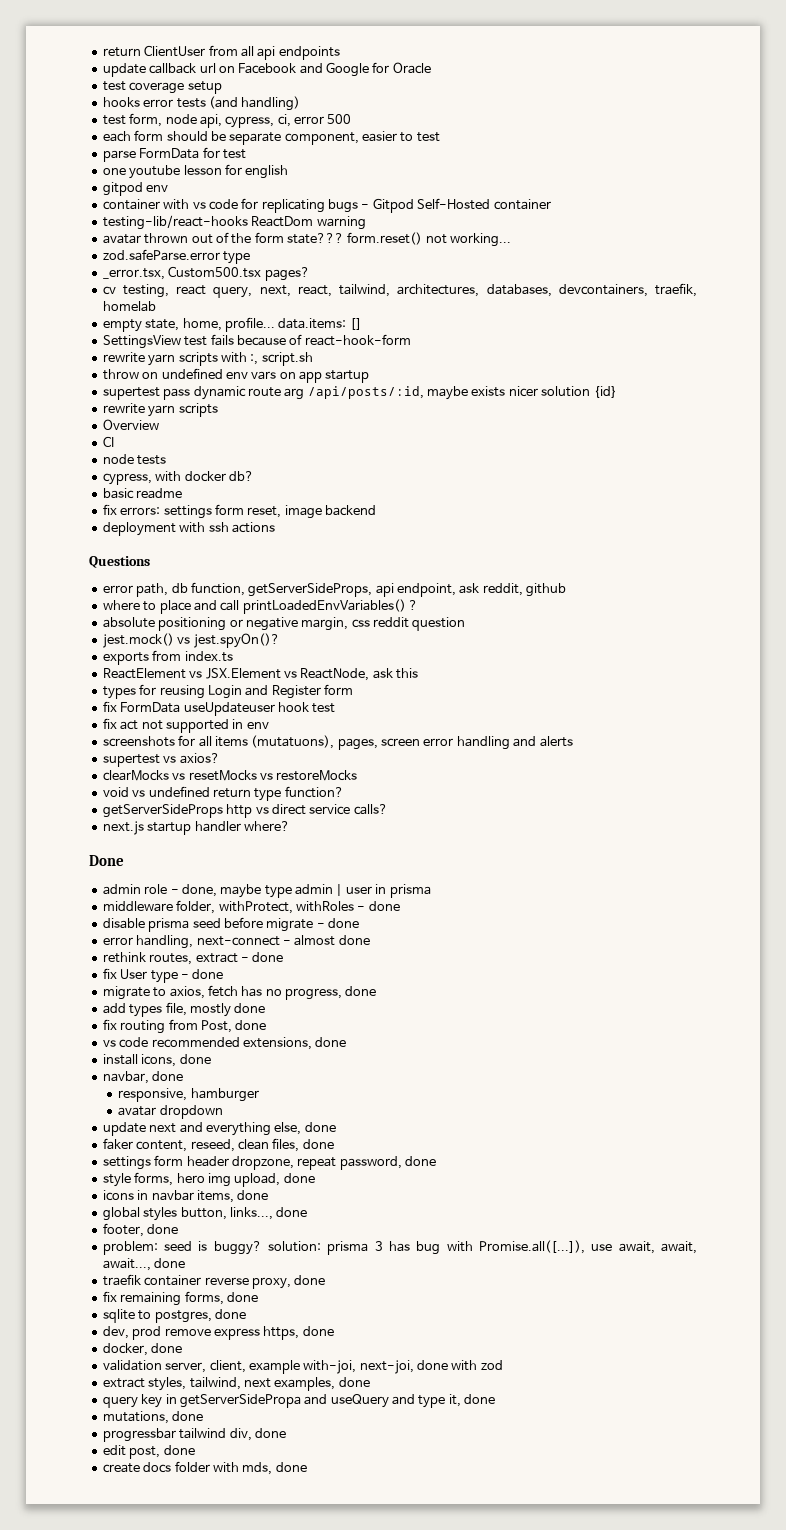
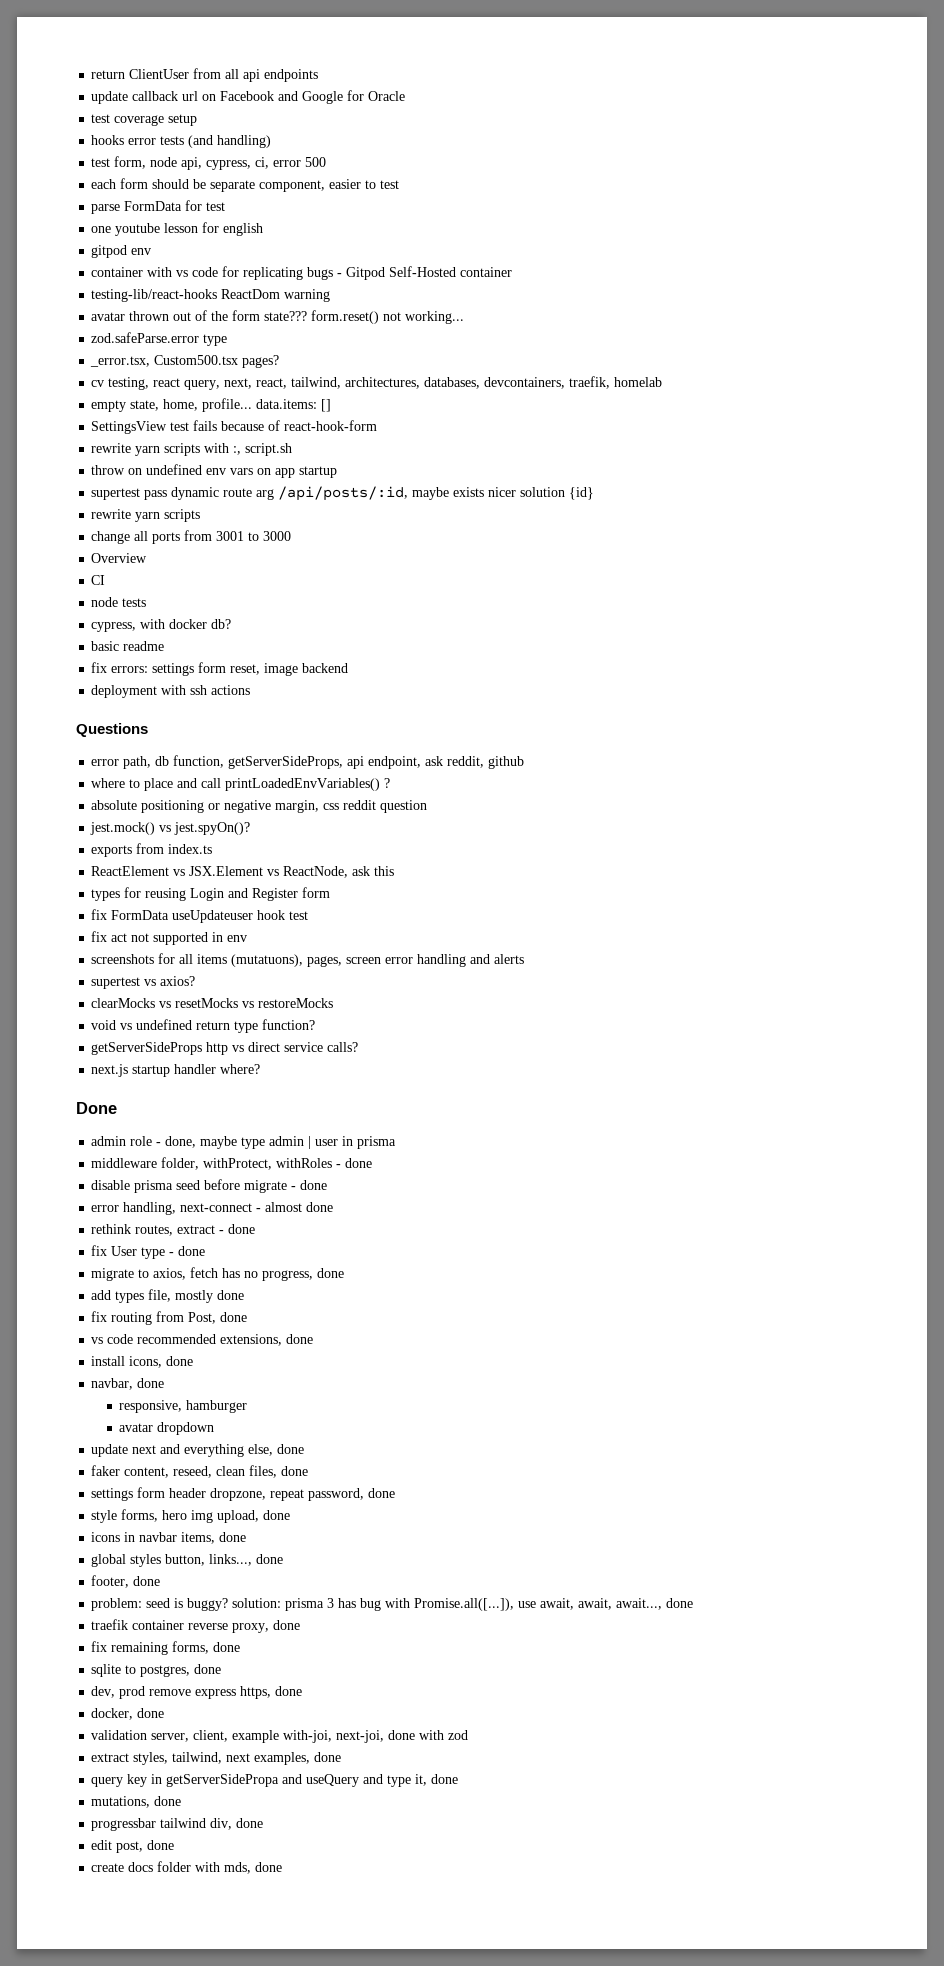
+ change all ports from 3001 to 3000

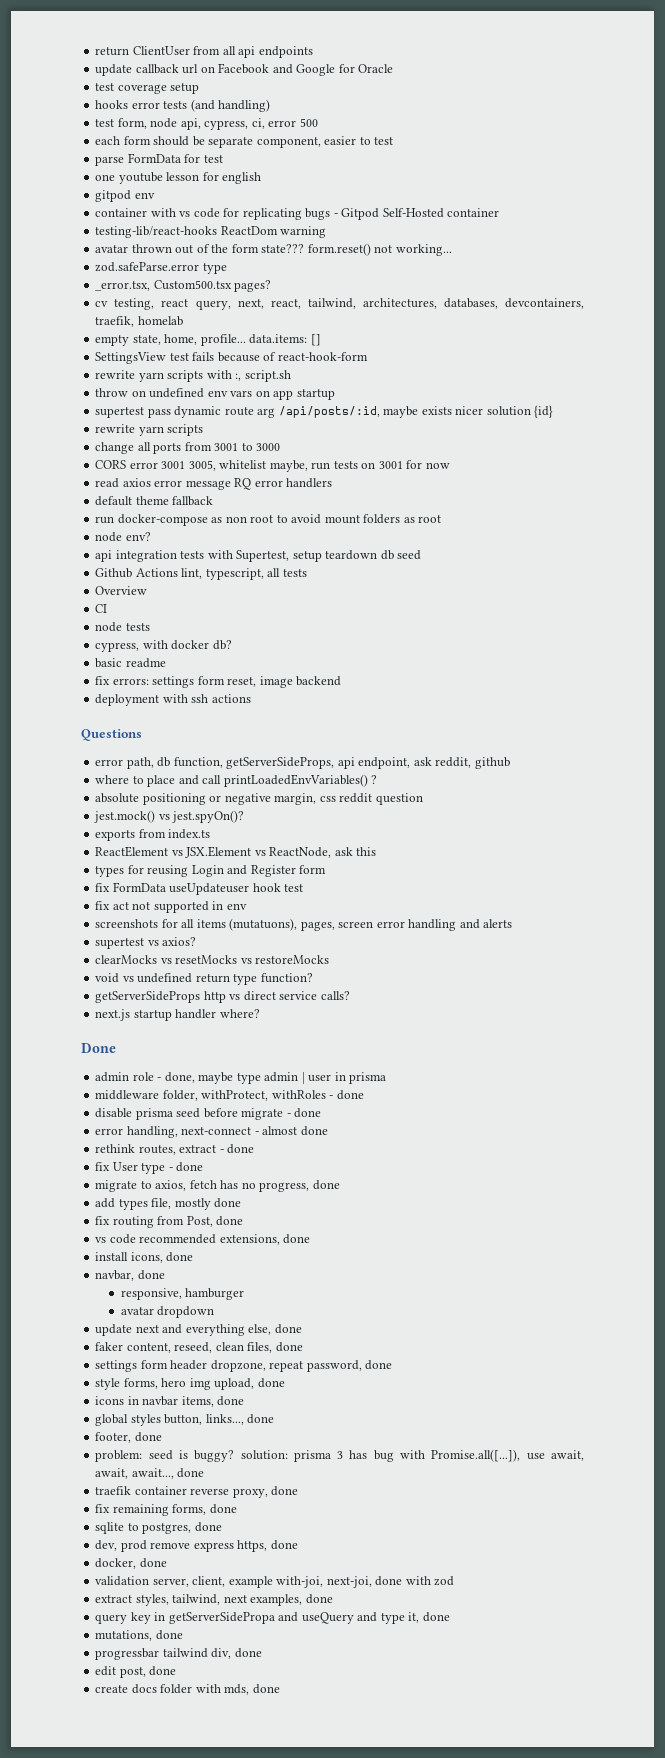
+ CORS error 3001 3005, whitelist maybe, run tests on 3001 for now
+ read axios error message RQ error handlers
+ default theme fallback
+ run docker-compose as non root to avoid mount folders as root
+ node env?
+ api integration tests with Supertest, setup teardown db seed
+ Github Actions lint, typescript, all tests

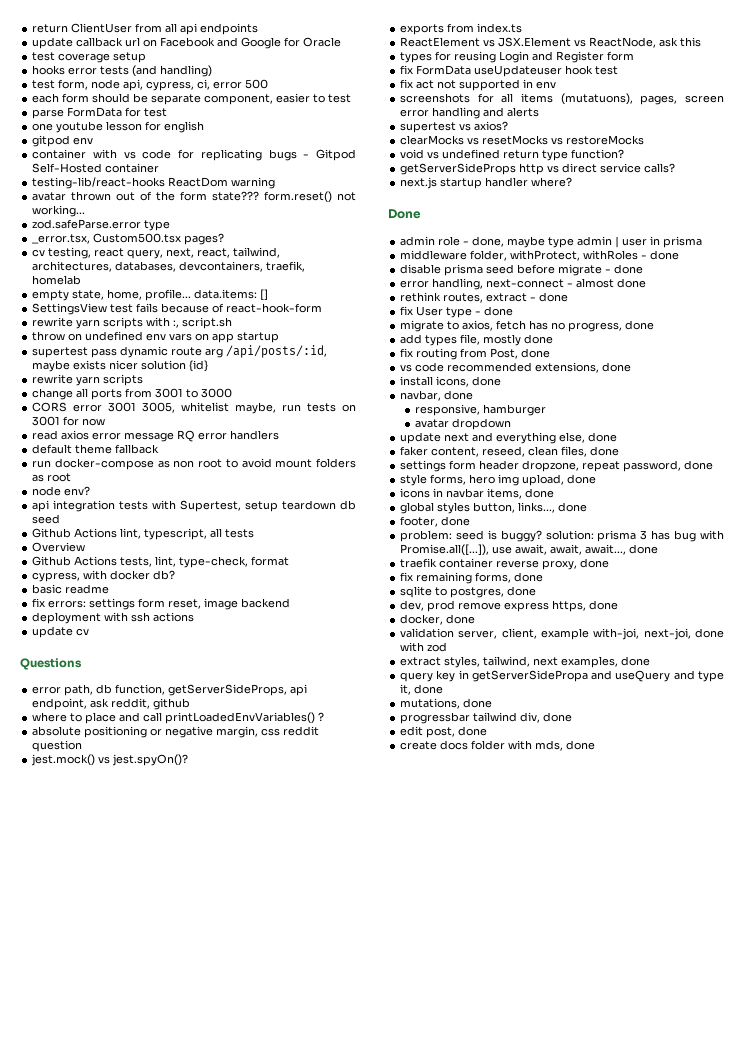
- CI
- node tests
+ Github Actions tests, lint, type-check, format
+ update cv

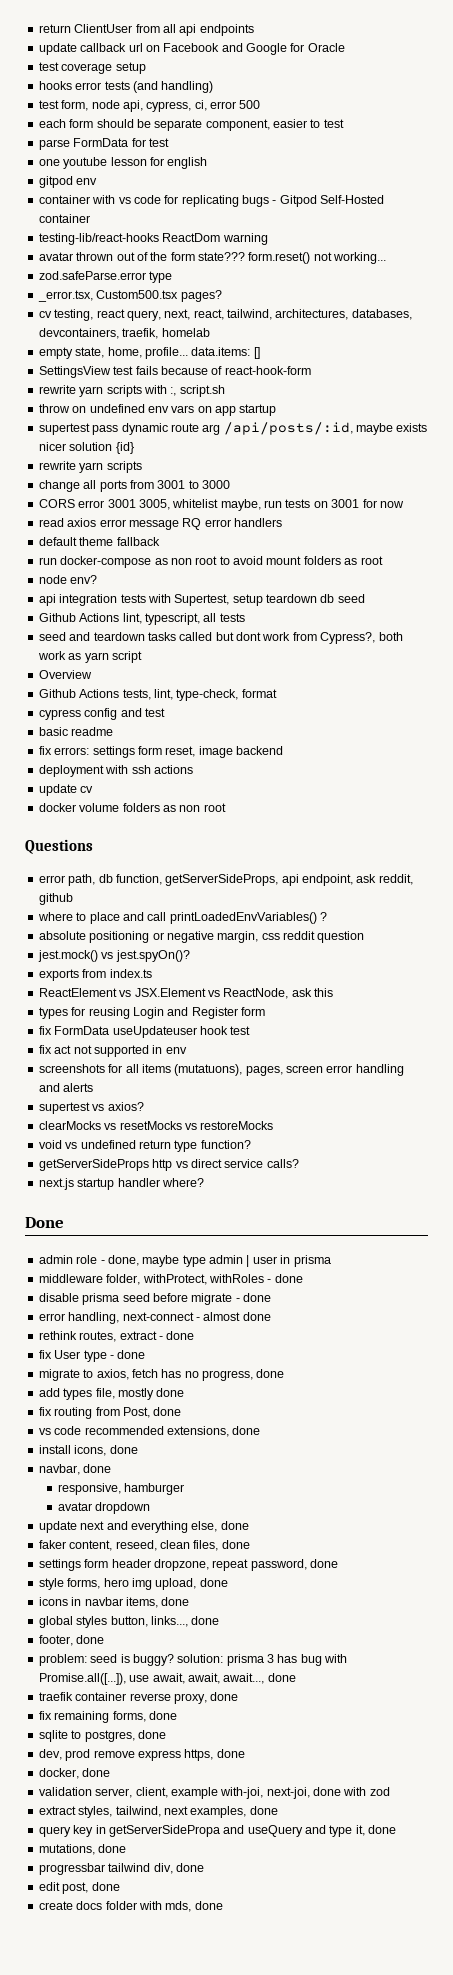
+ seed and teardown tasks called but dont work from Cypress?, both work as yarn script
- cypress, with docker db?
+ cypress config and test
+ docker volume folders as non root

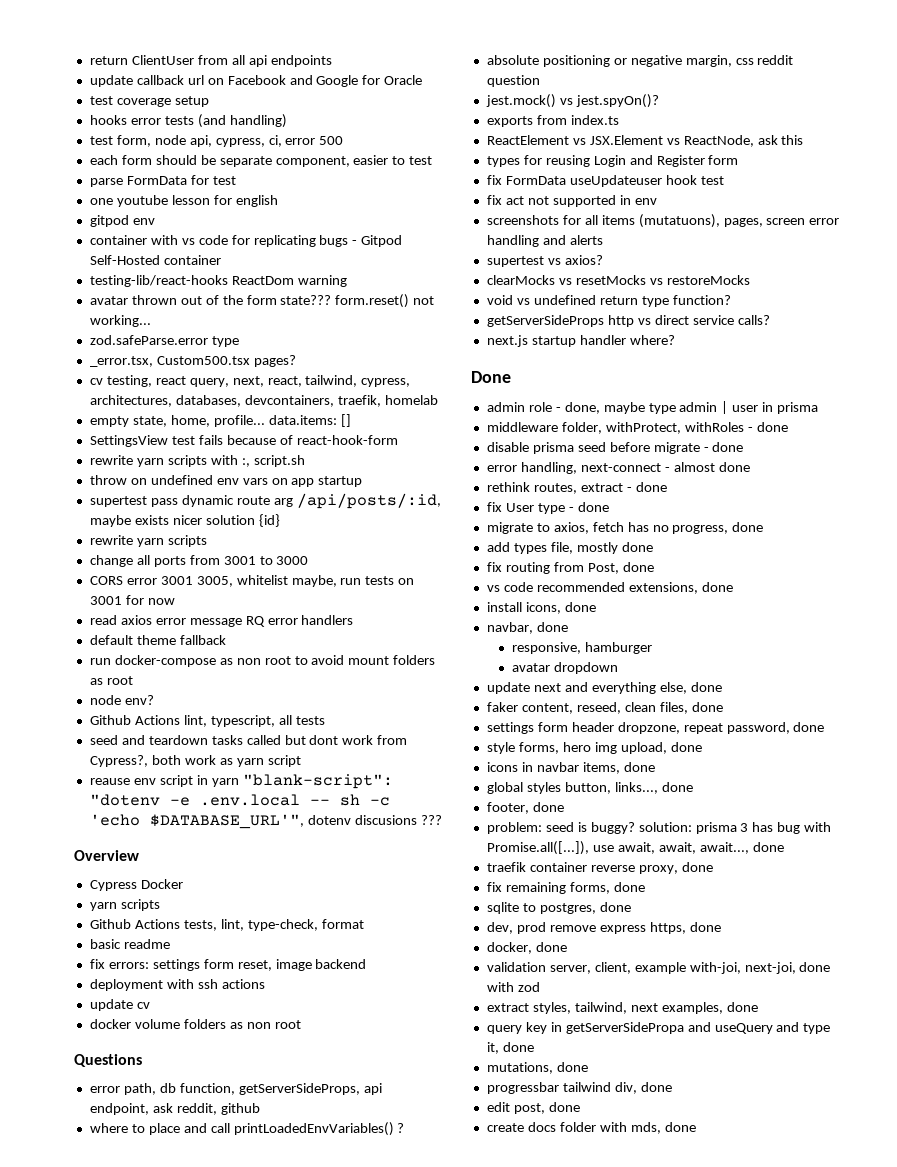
- cv testing, react query, next, react, tailwind, architectures, databases, devcontainers, traefik, homelab
+ cv testing, react query, next, react, tailwind, cypress, architectures, databases, devcontainers, traefik, homelab
- api integration tests with Supertest, setup teardown db seed
+ reause env script in yarn "blank-script": "dotenv -e .env.local -- sh -c 'echo $DATABASE_URL'", dotenv discusions ???
  Overview
+ Cypress Docker
+ yarn scripts
- cypress config and test

